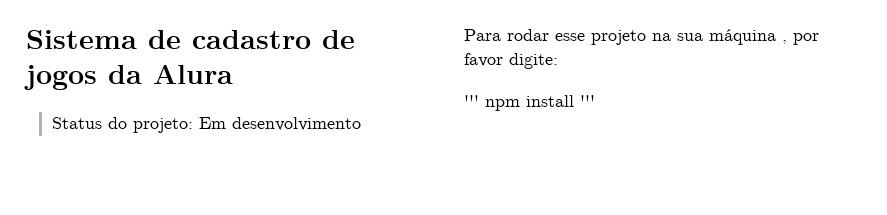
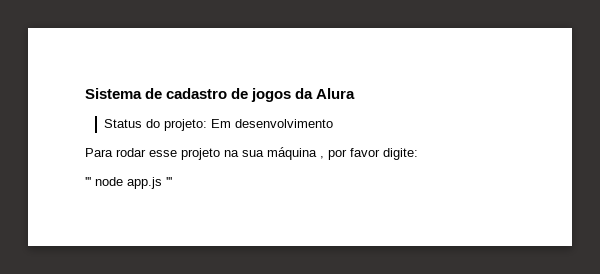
- ''' npm install '''
+ ''' node app.js '''

